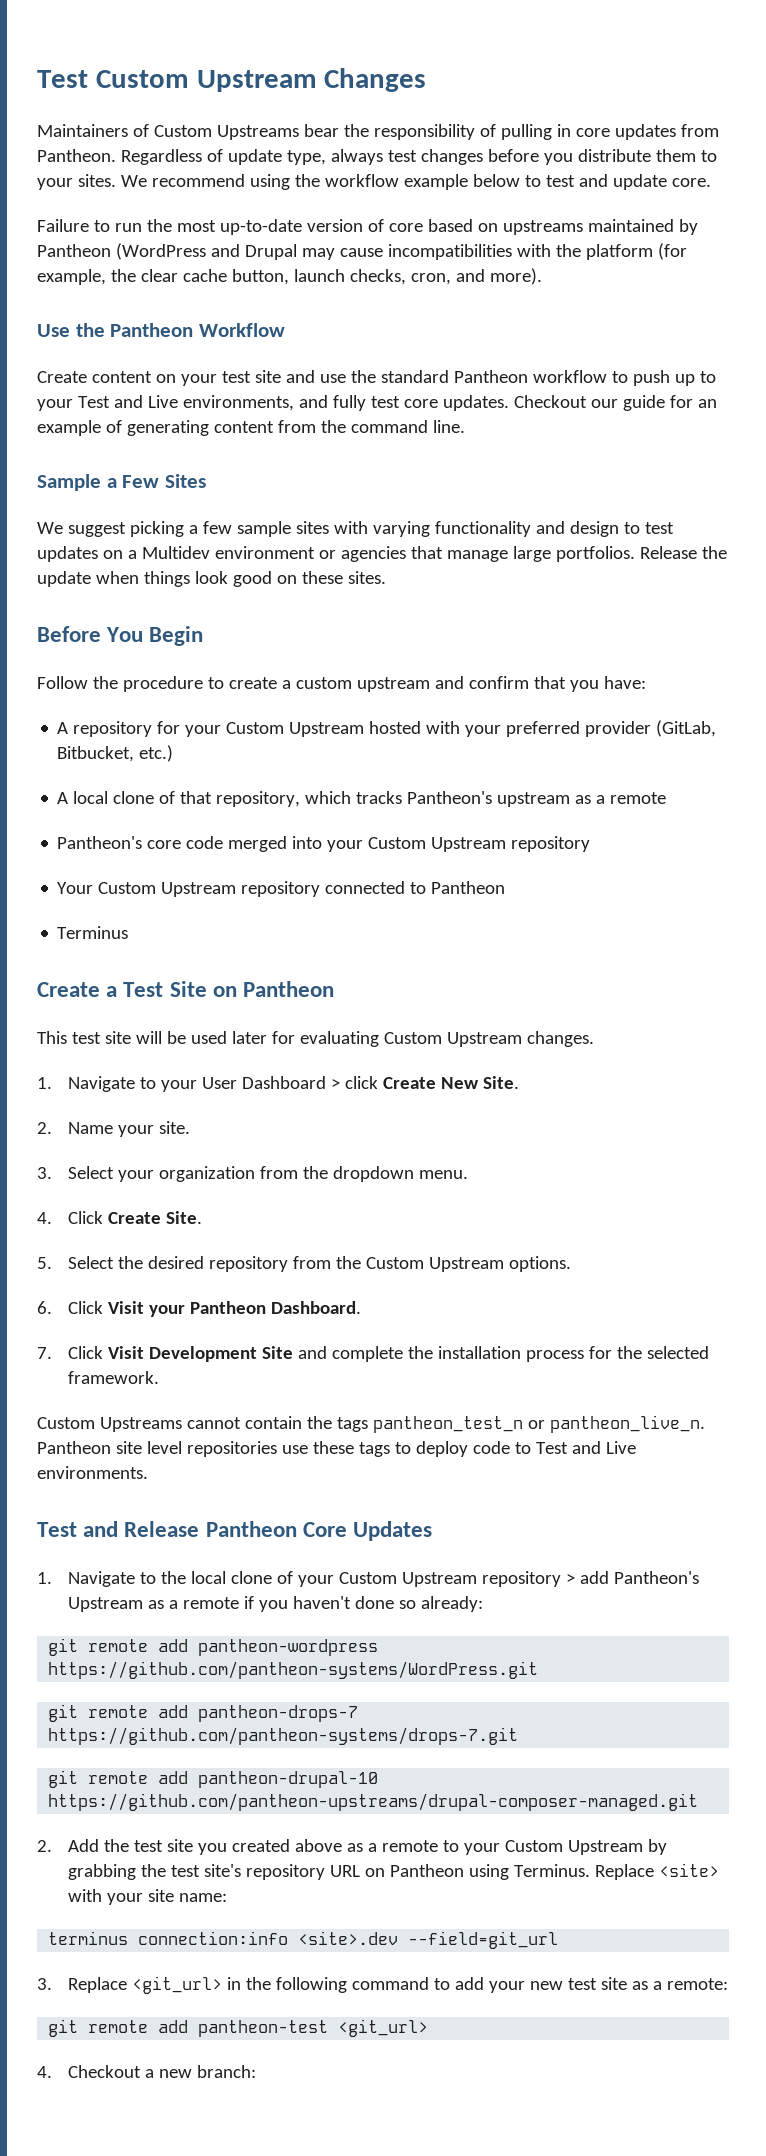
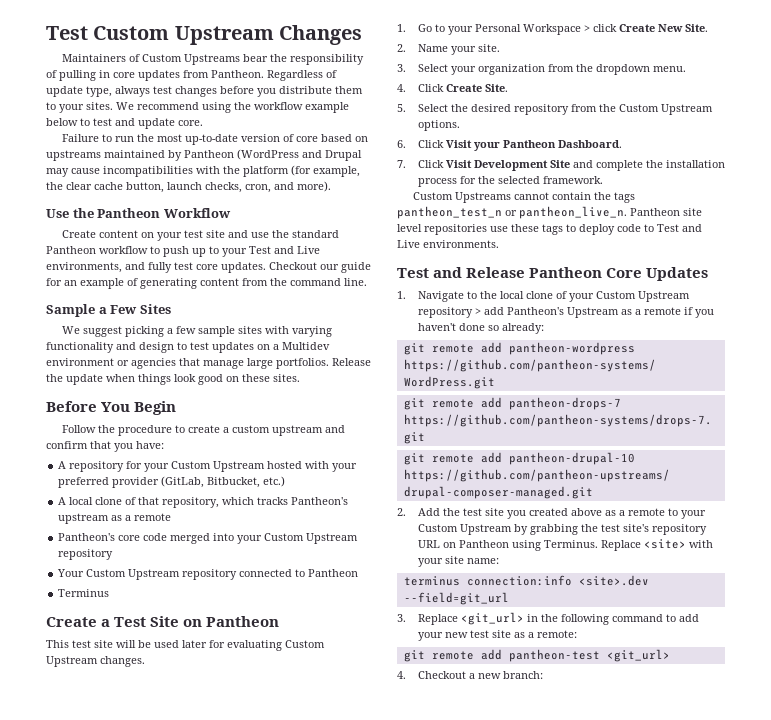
- 1. Navigate to your User Dashboard > click Create New Site.
+ 1. Go to your Personal Workspace > click Create New Site.

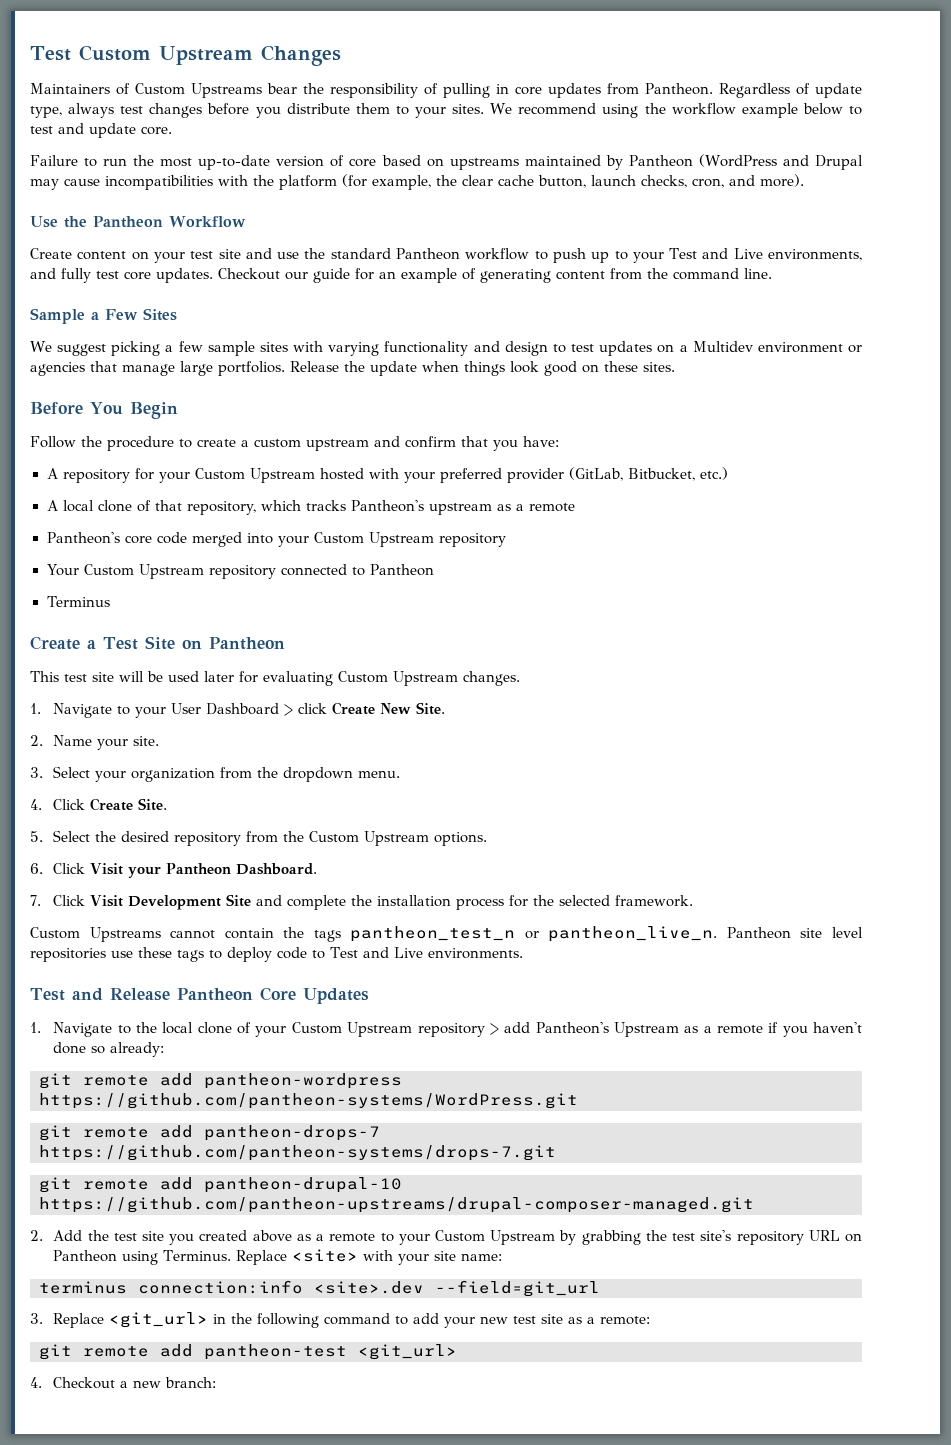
- 1. Go to your Personal Workspace > click Create New Site.
+ 1. Navigate to your User Dashboard > click Create New Site.

